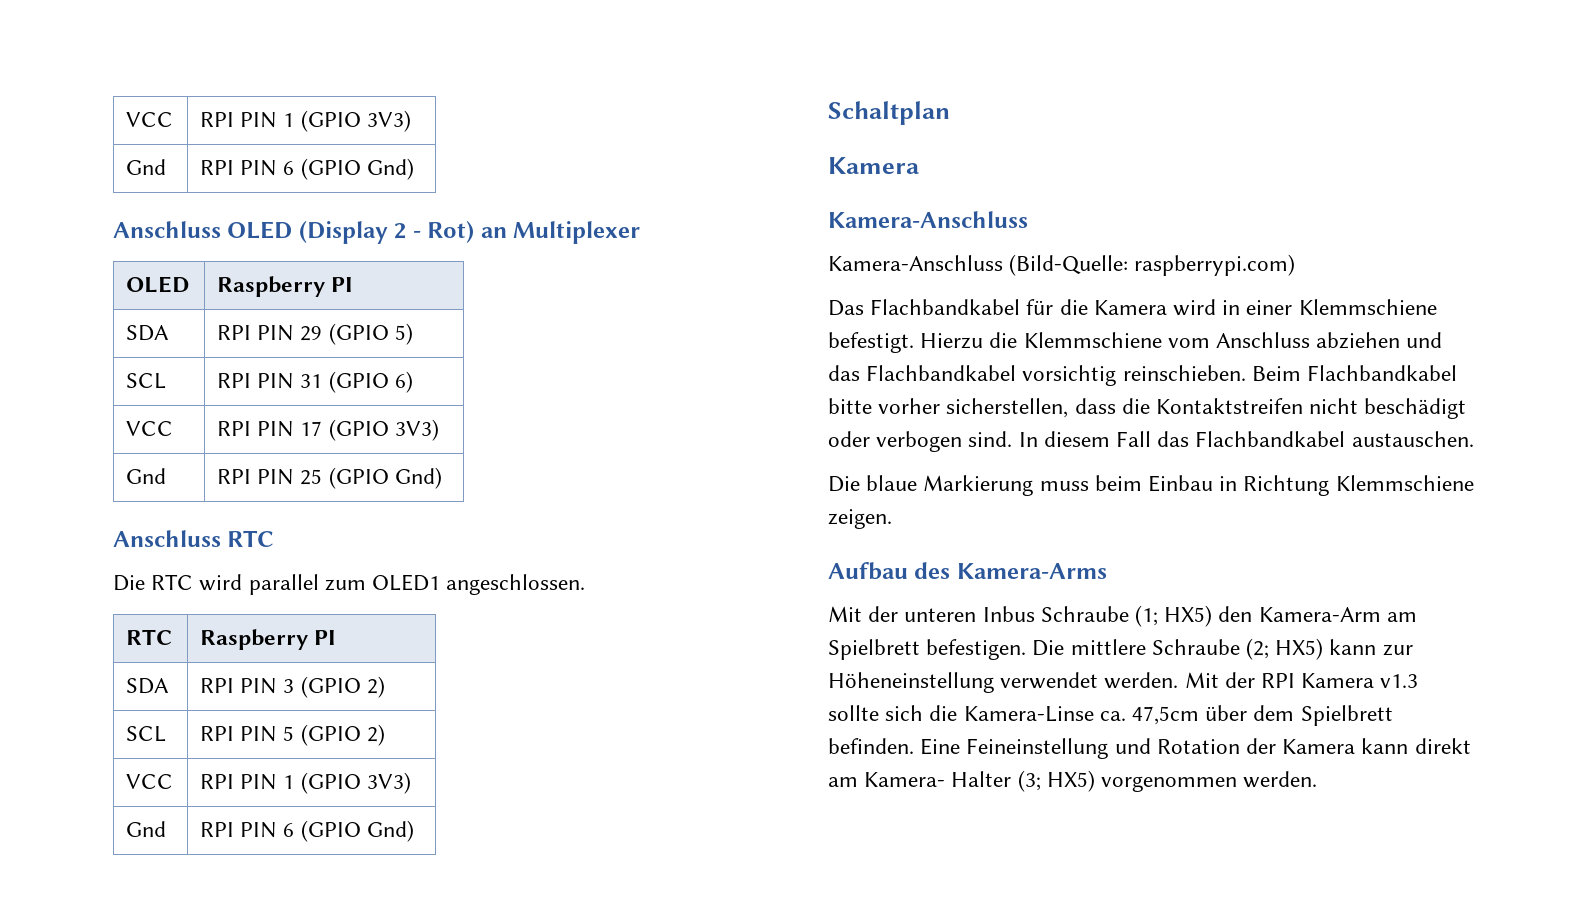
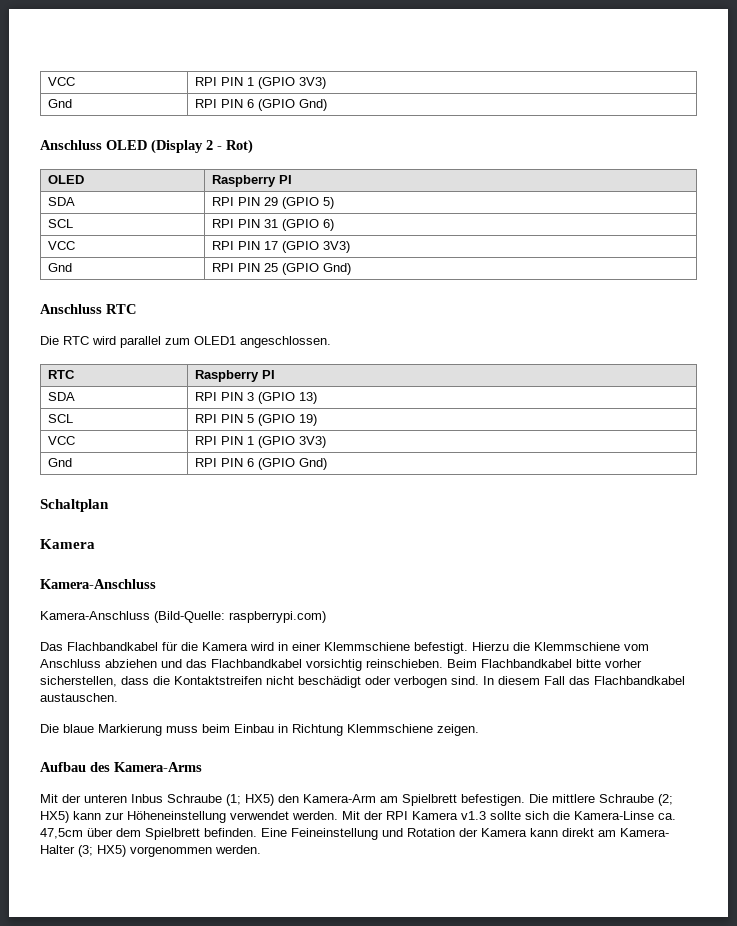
- Anschluss OLED (Display 2 - Rot) an Multiplexer
+ Anschluss OLED (Display 2 - Rot)
- SDA | RPI PIN 3 (GPIO 2)
+ SDA | RPI PIN 3 (GPIO 13)
- SCL | RPI PIN 5 (GPIO 2)
+ SCL | RPI PIN 5 (GPIO 19)

